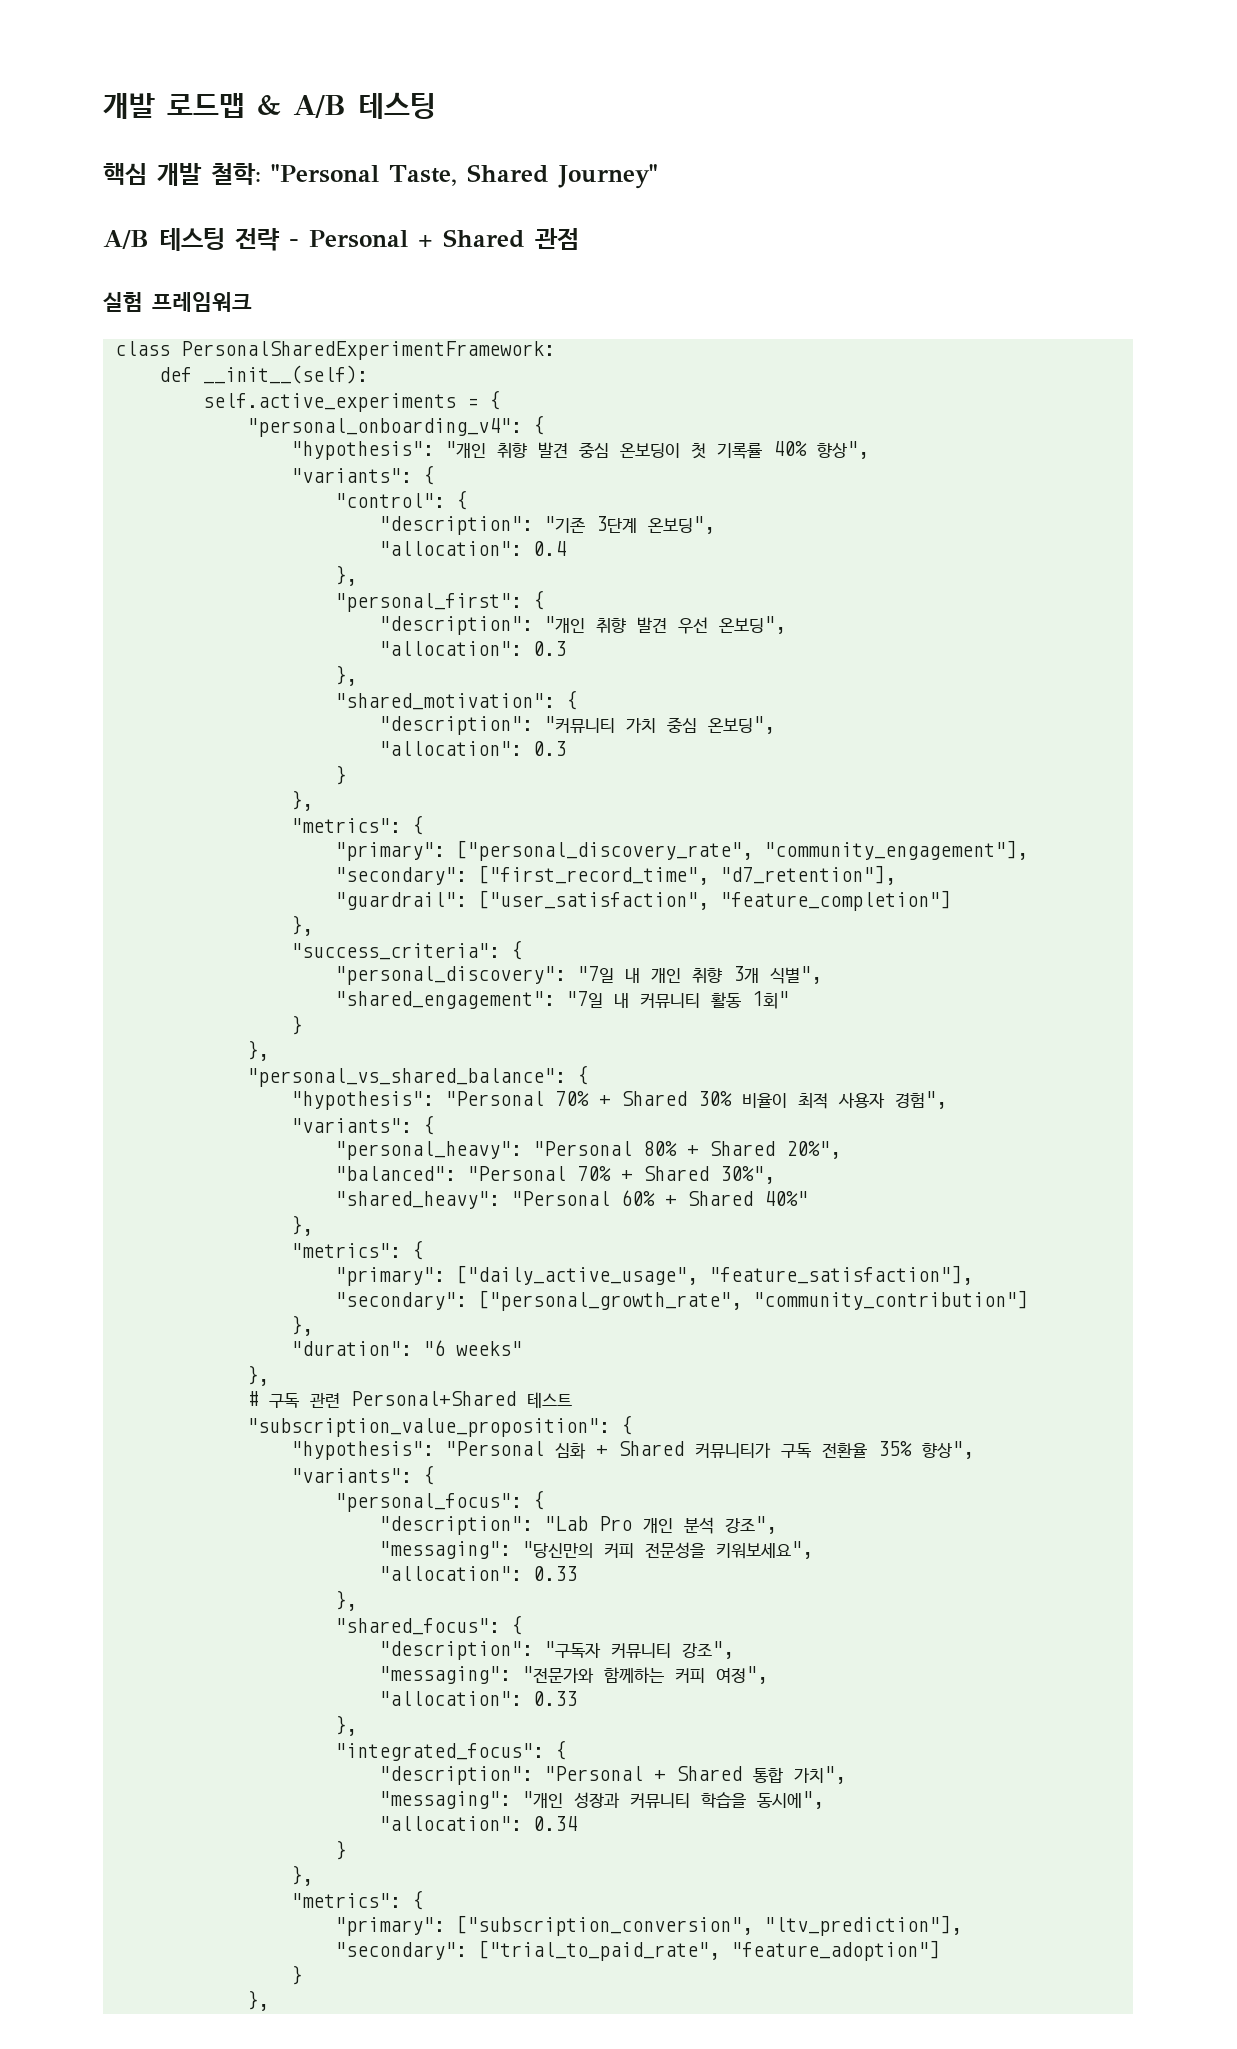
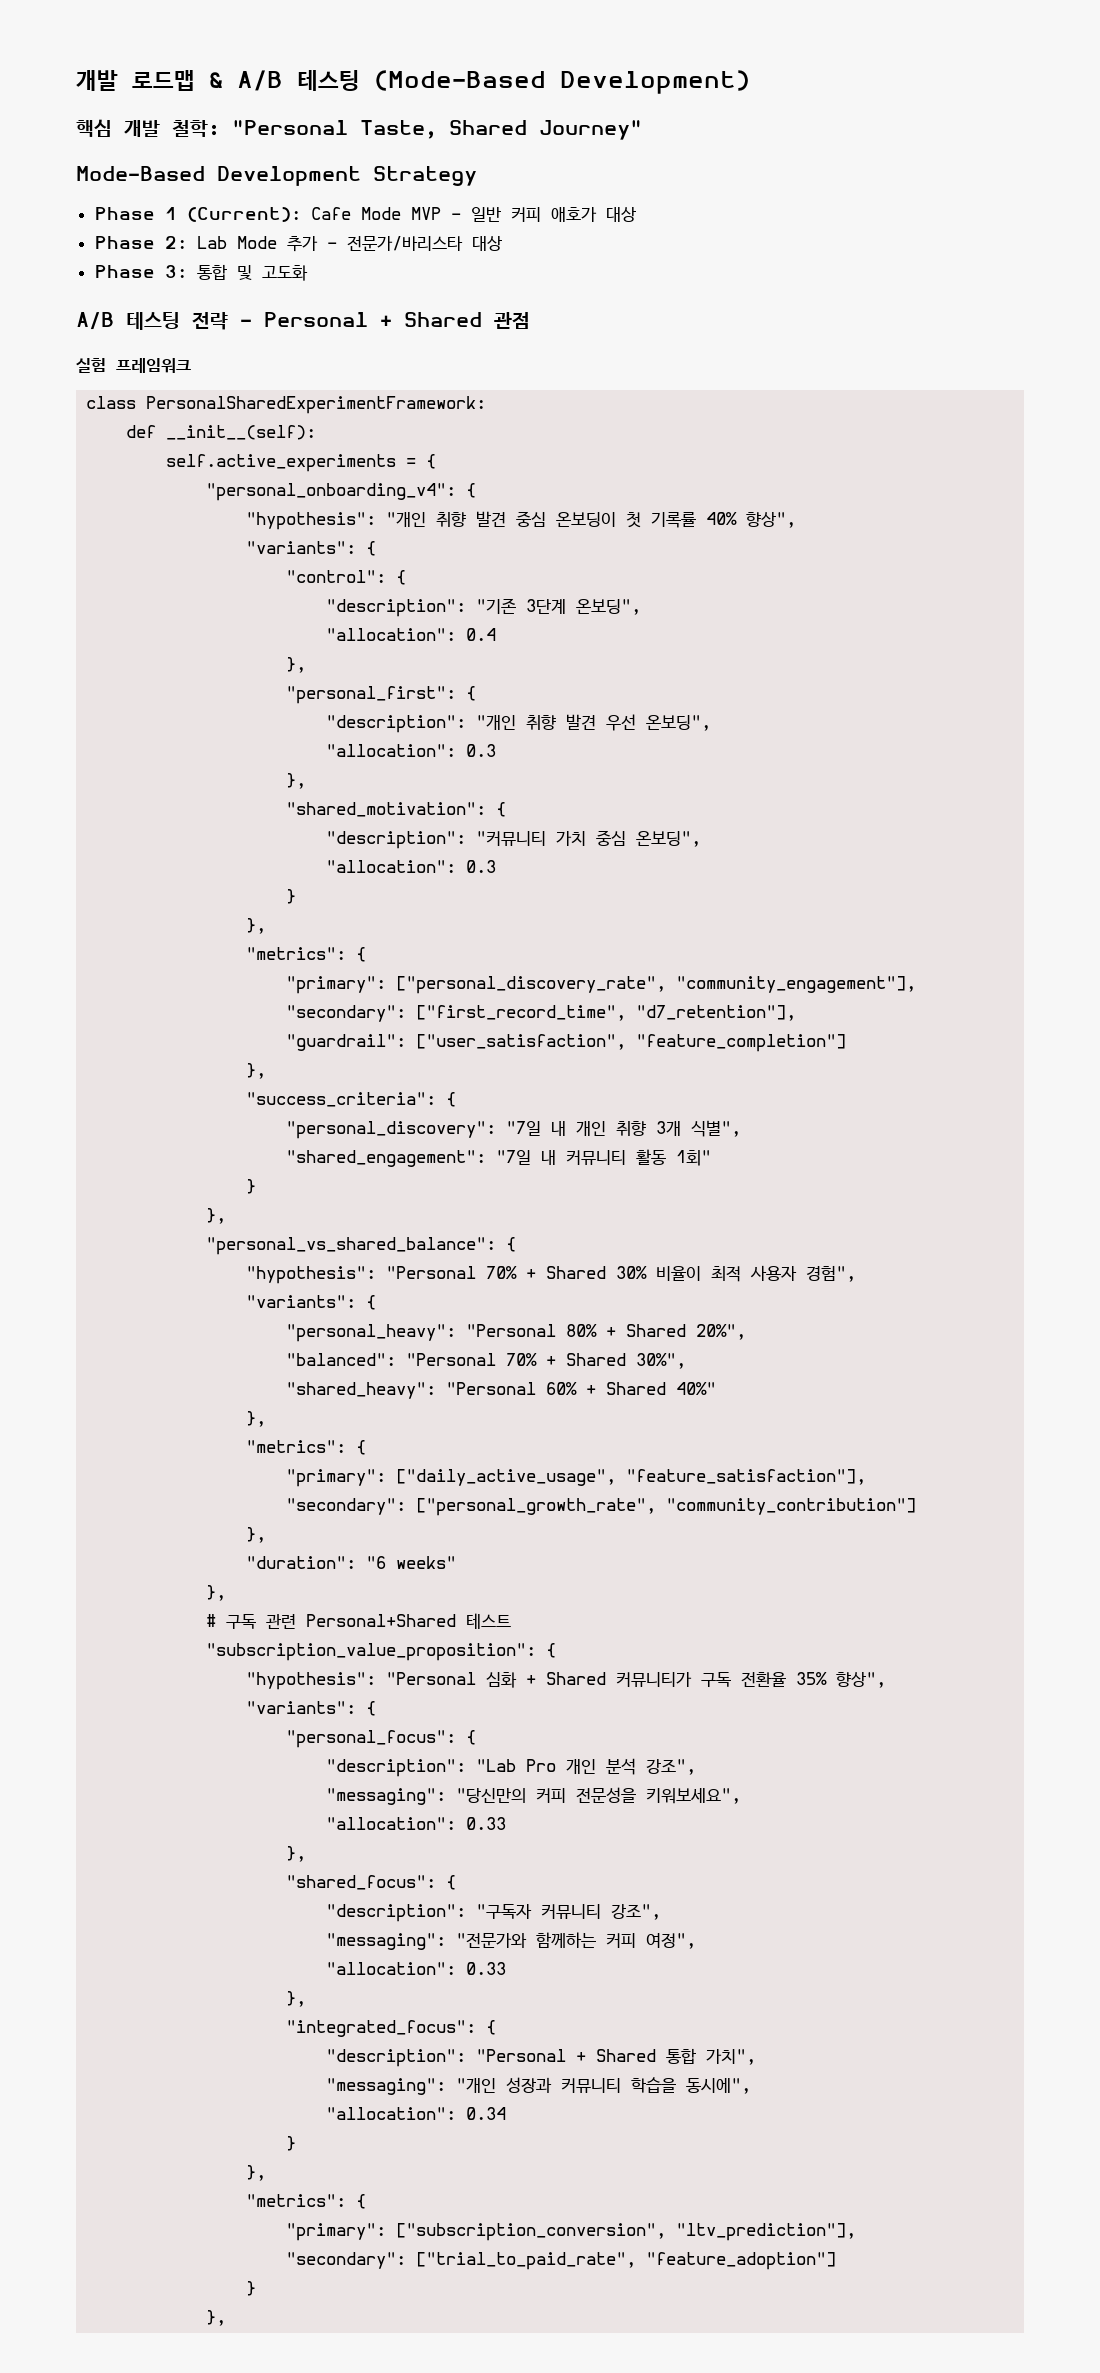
- 개발 로드맵 & A/B 테스팅
+ 개발 로드맵 & A/B 테스팅 (Mode-Based Development)
+ Mode-Based Development Strategy
+ Phase 1 (Current): Cafe Mode MVP - 일반 커피 애호가 대상
+ Phase 2: Lab Mode 추가 - 전문가/바리스타 대상
+ Phase 3: 통합 및 고도화

